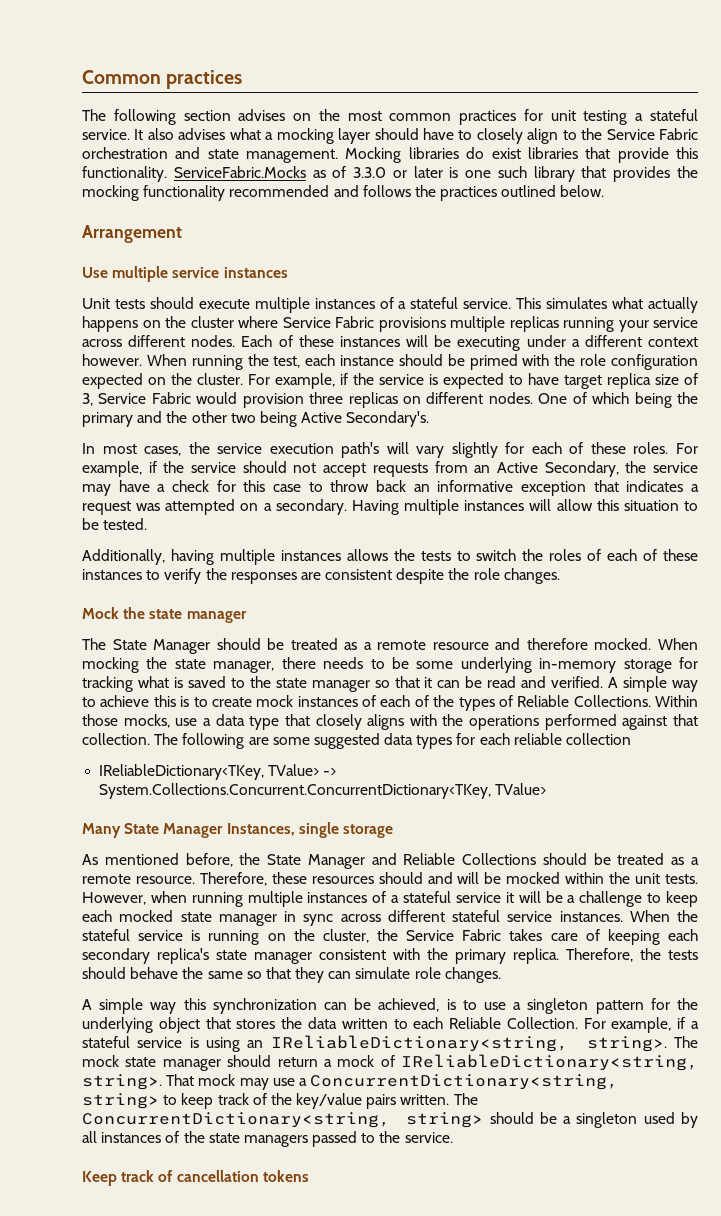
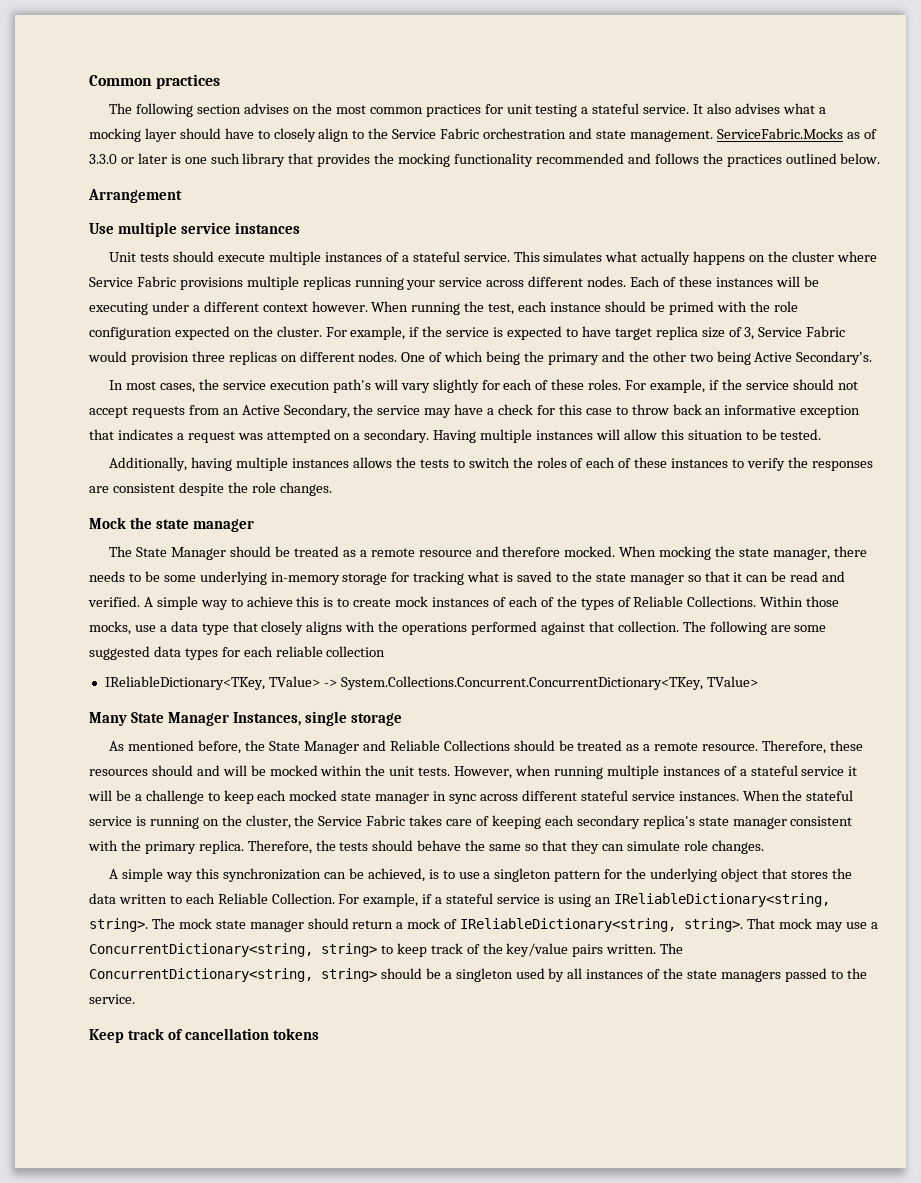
- Mocking libraries do exist libraries that provide this functionality.

